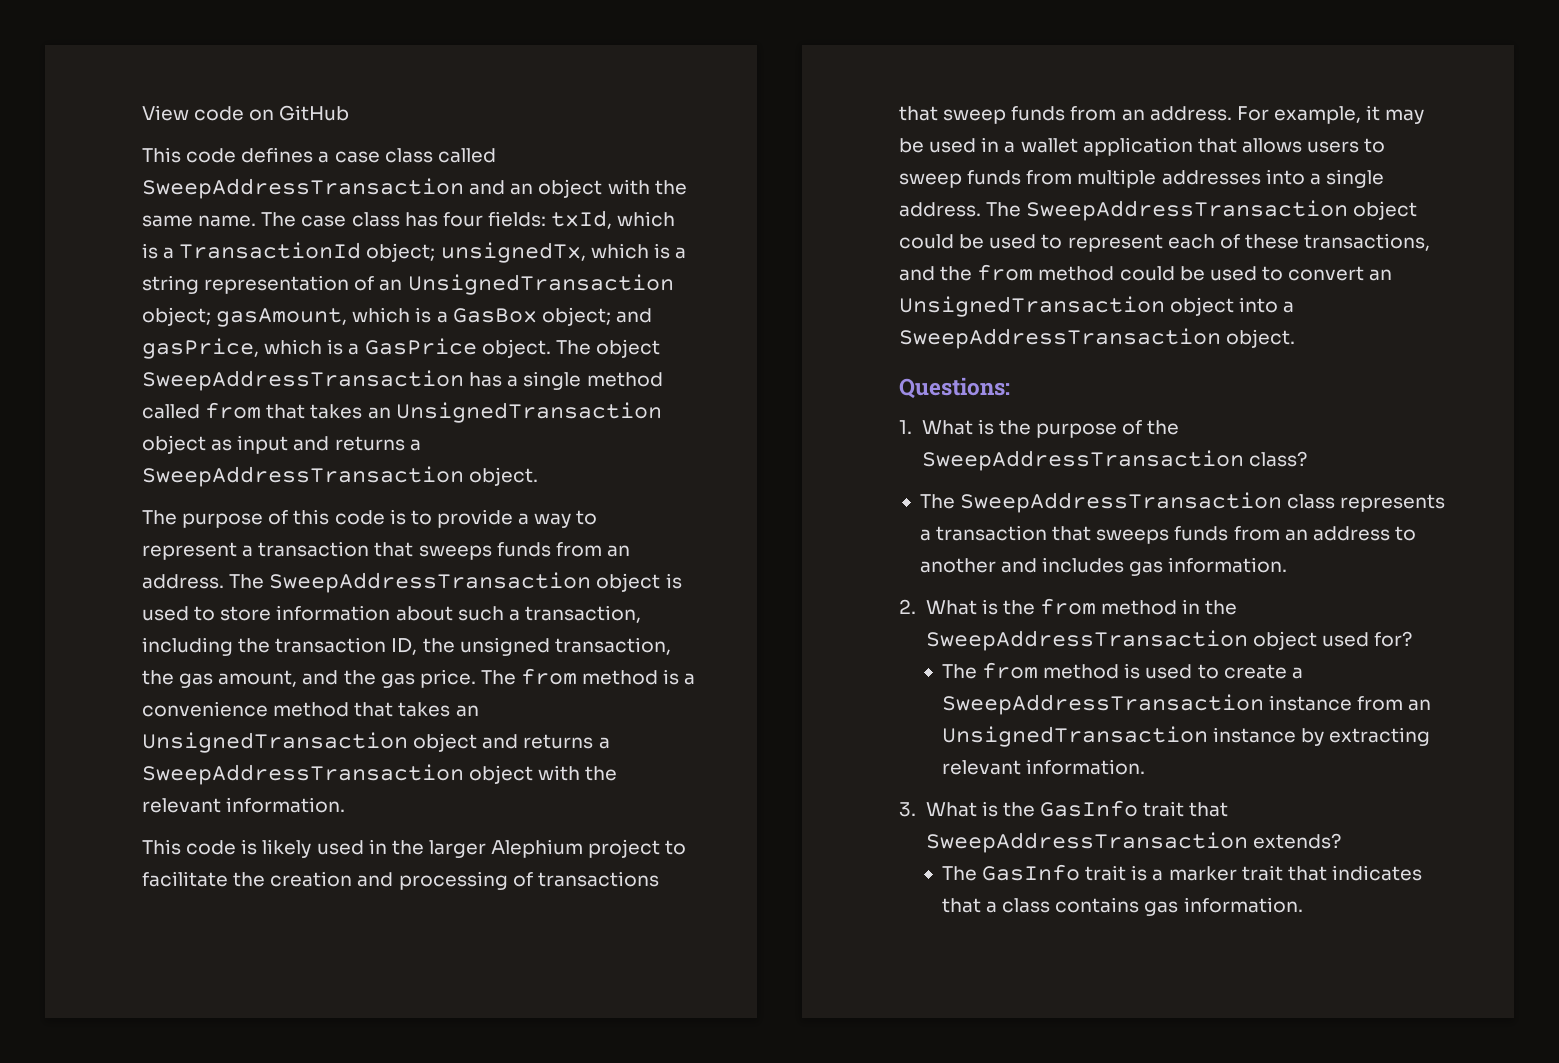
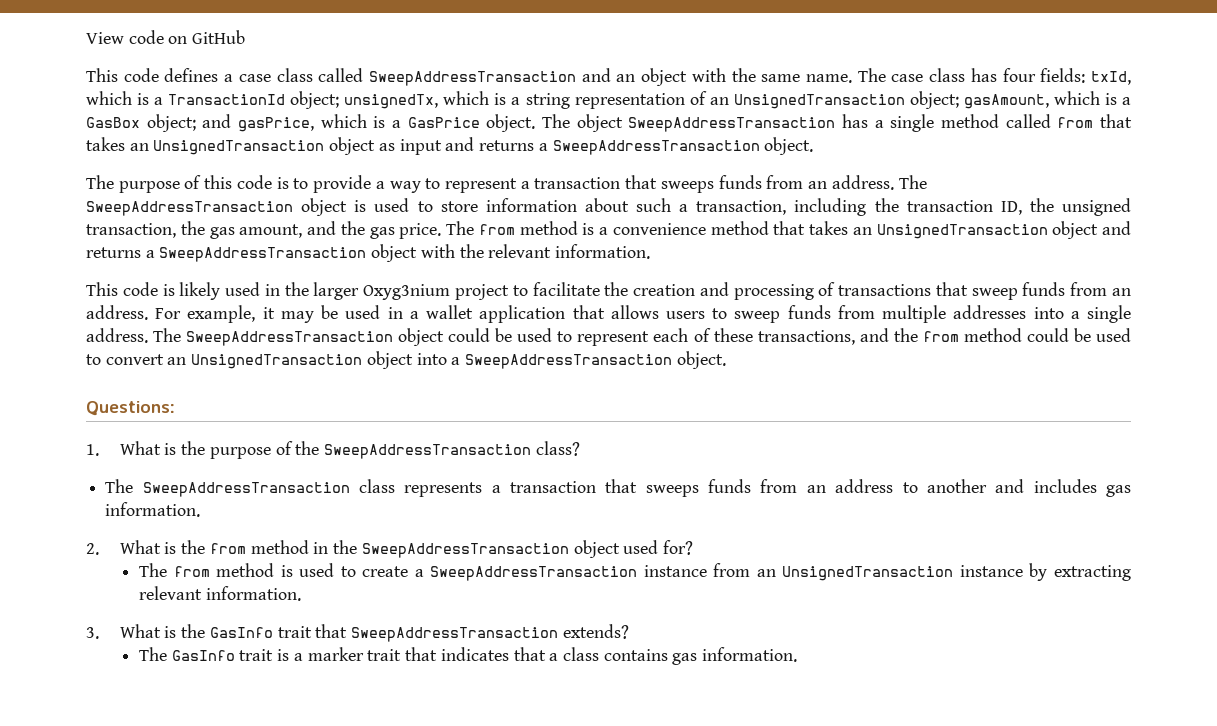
- This code is likely used in the larger Alephium project to facilitate the creation and processing of transactions that sweep funds from an address.
+ This code is likely used in the larger Oxyg3nium project to facilitate the creation and processing of transactions that sweep funds from an address.

